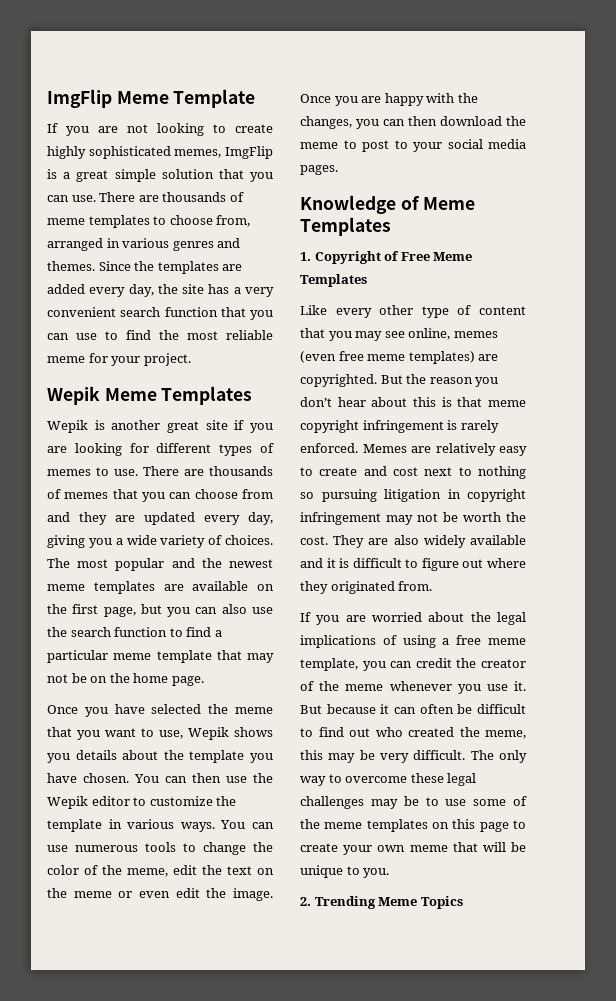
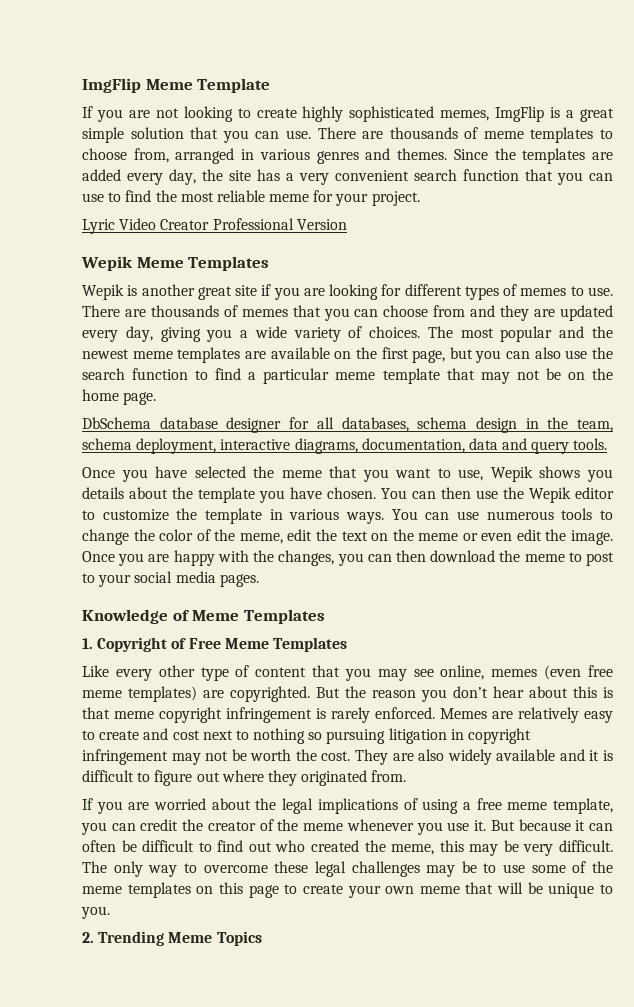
+ Lyric Video Creator Professional Version
+ DbSchema database designer for all databases, schema design in the team, schema deployment, interactive diagrams, documentation, data and query tools.

